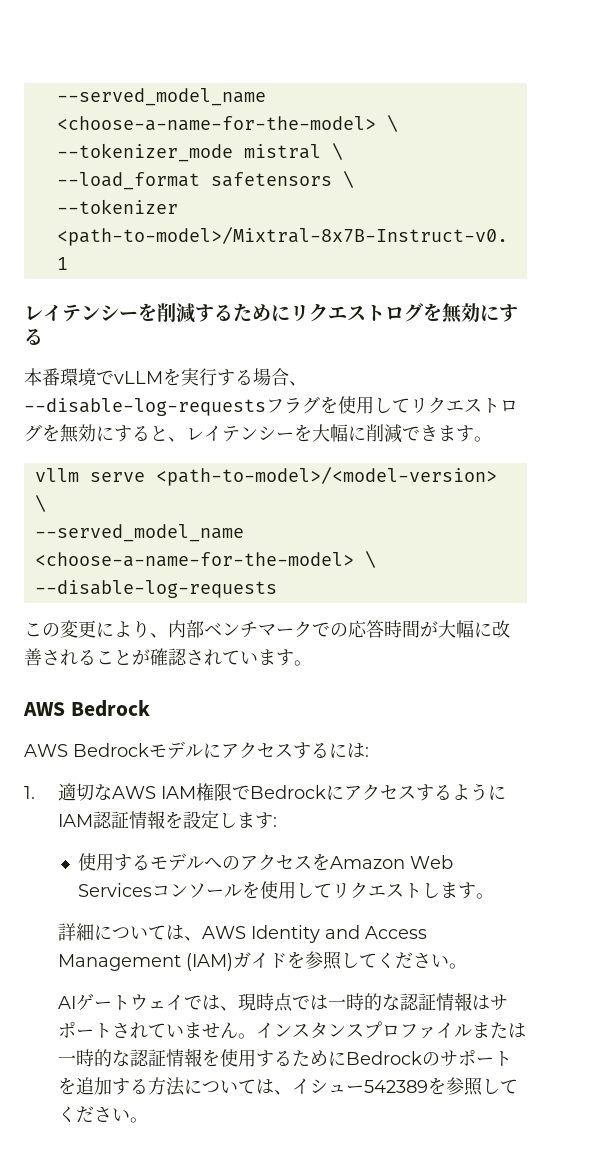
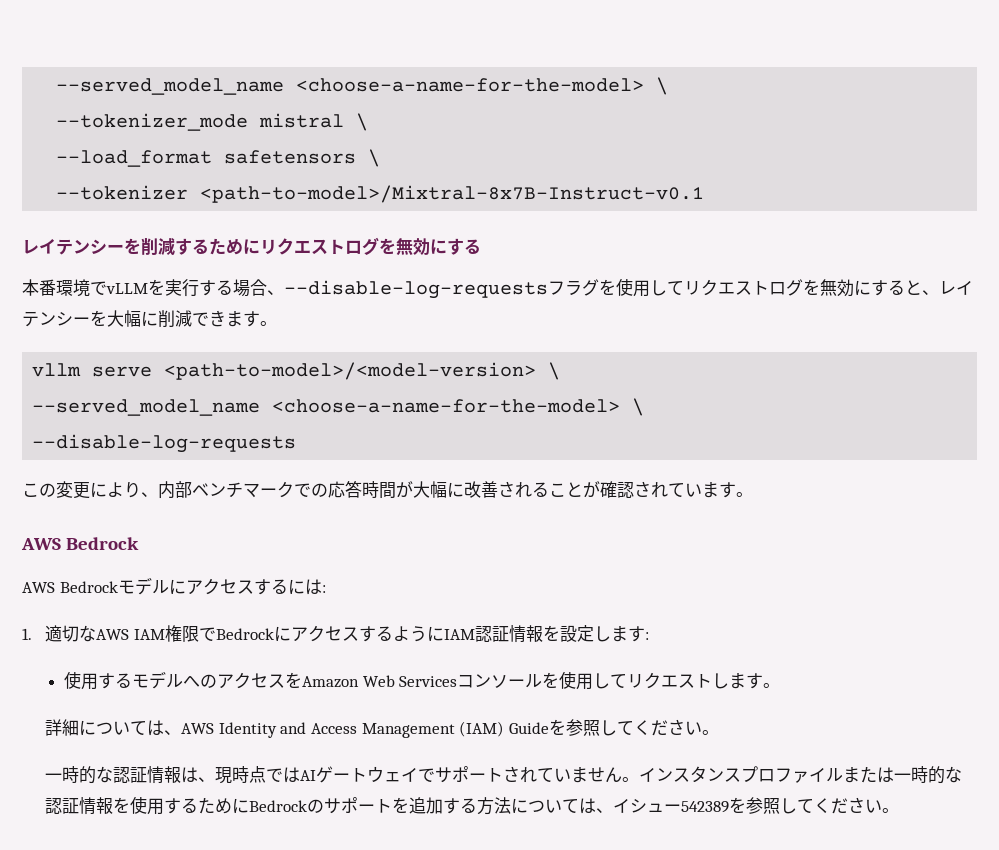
- 詳細については、AWS Identity and Access Management (IAM)ガイドを参照してください。
+ 詳細については、AWS Identity and Access Management (IAM) Guideを参照してください。
- AIゲートウェイでは、現時点では一時的な認証情報はサポートされていません。
+ 一時的な認証情報は、現時点ではAIゲートウェイでサポートされていません。

